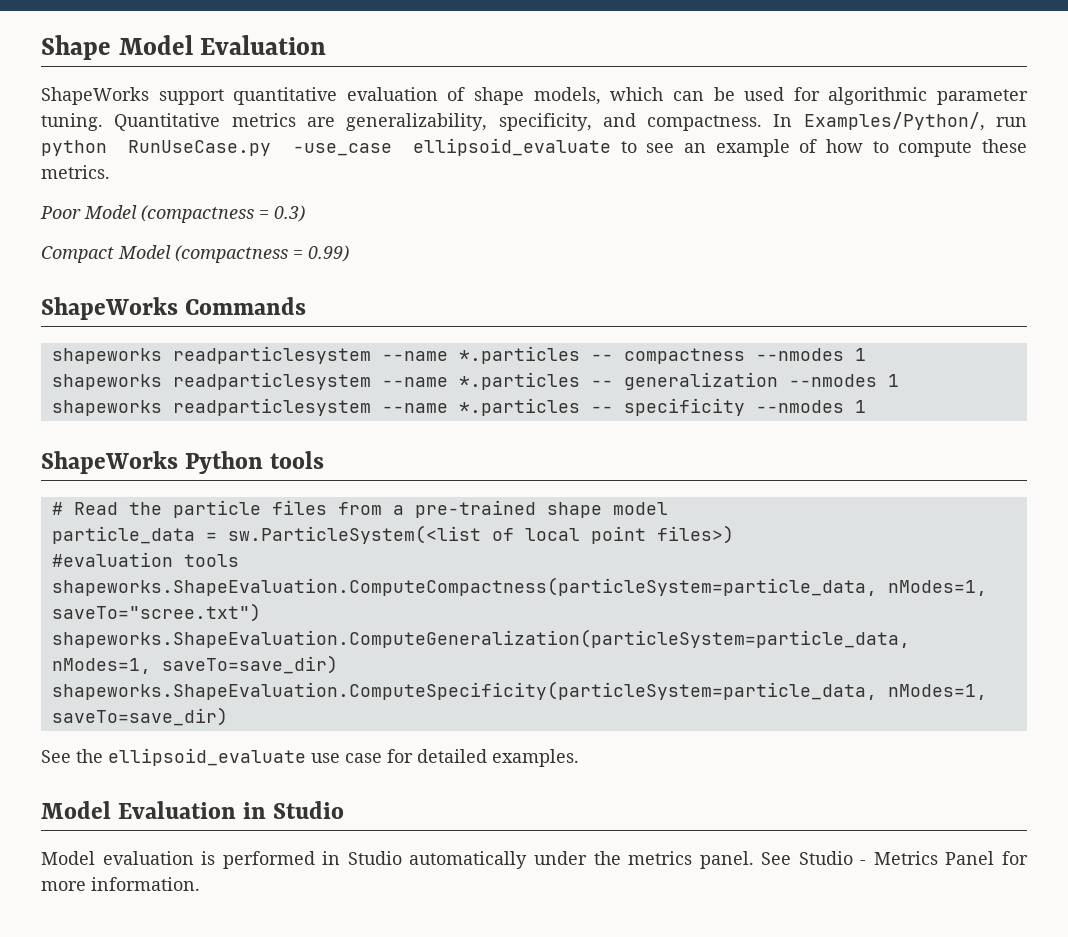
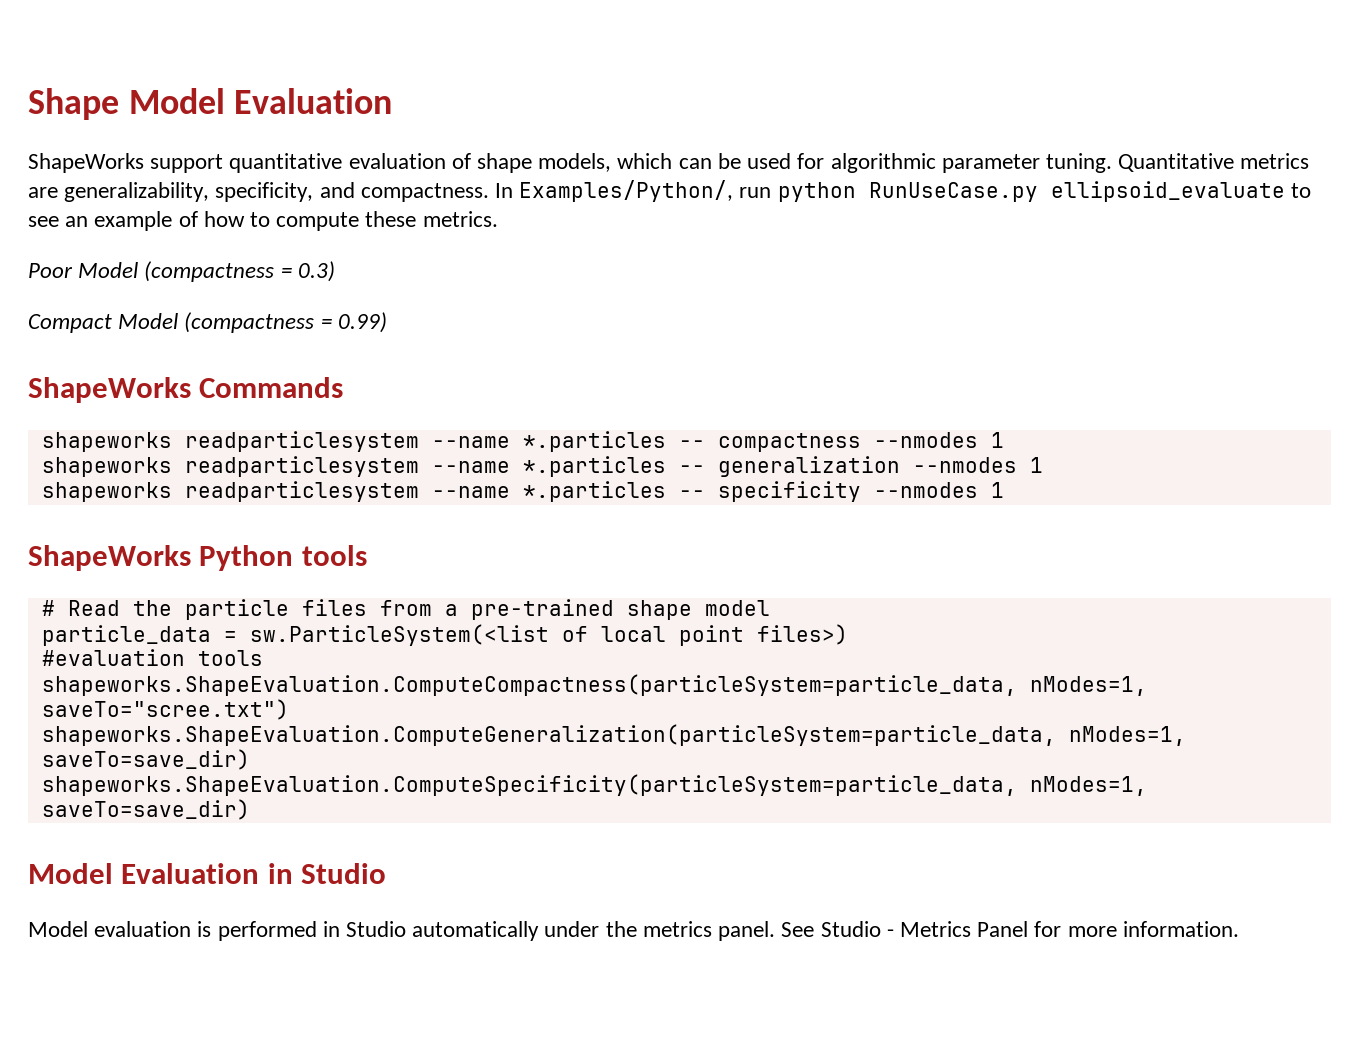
- In Examples/Python/, run python RunUseCase.py -use_case ellipsoid_evaluate to see an example of how to compute these metrics.
+ In Examples/Python/, run python RunUseCase.py ellipsoid_evaluate to see an example of how to compute these metrics.
- See the ellipsoid_evaluate use case for detailed examples.

